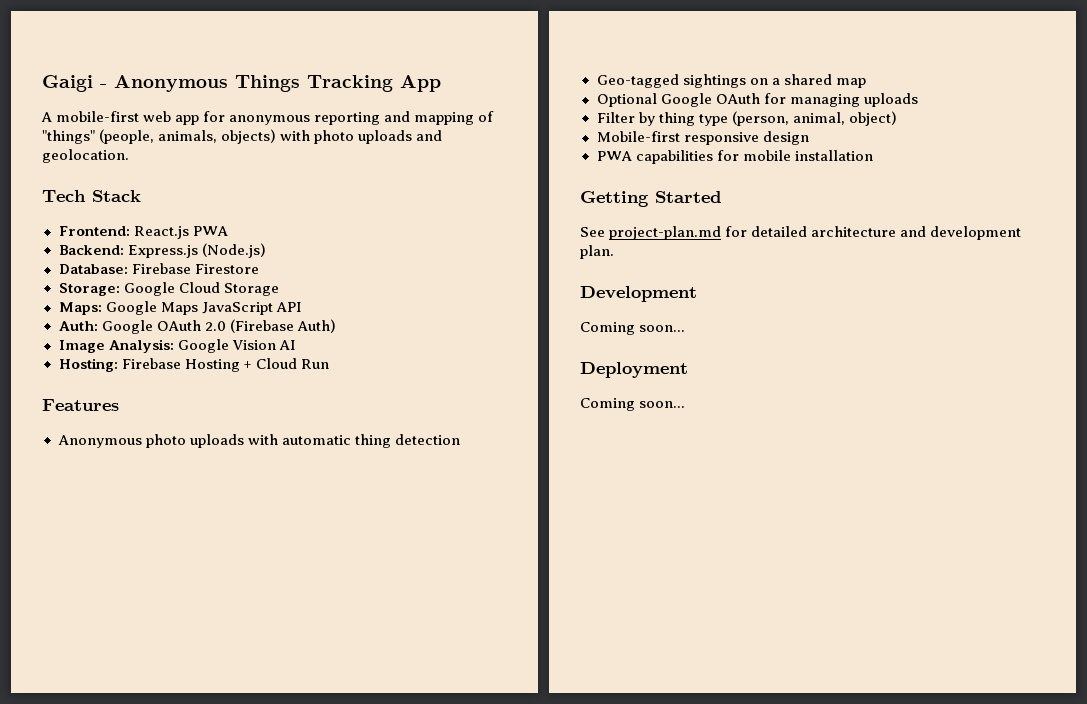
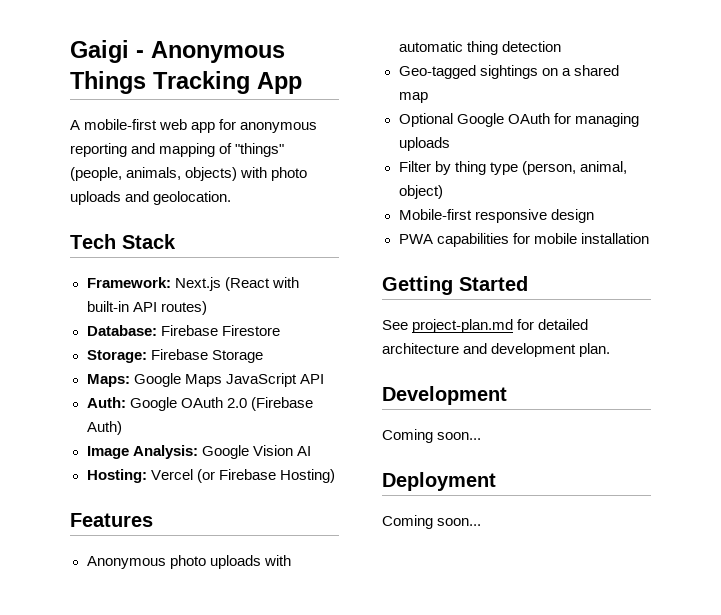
- Frontend: React.js PWA
- Backend: Express.js (Node.js)
+ Framework: Next.js (React with built-in API routes)
- Storage: Google Cloud Storage
+ Storage: Firebase Storage
- Hosting: Firebase Hosting + Cloud Run
+ Hosting: Vercel (or Firebase Hosting)

